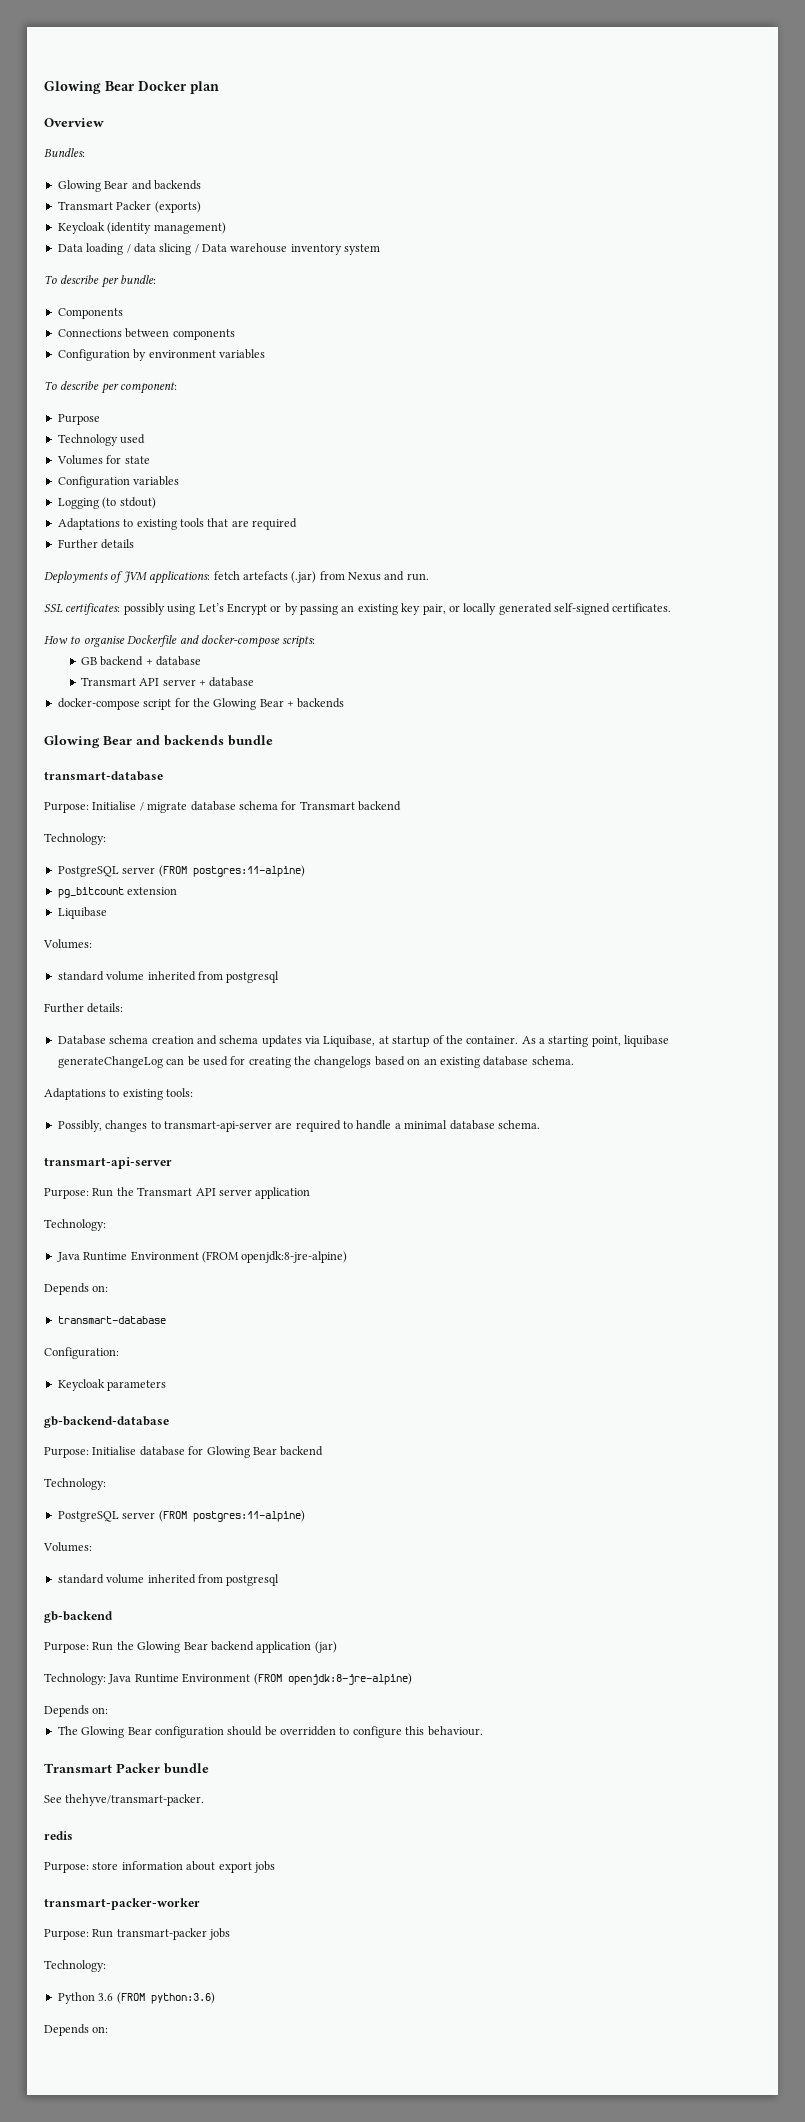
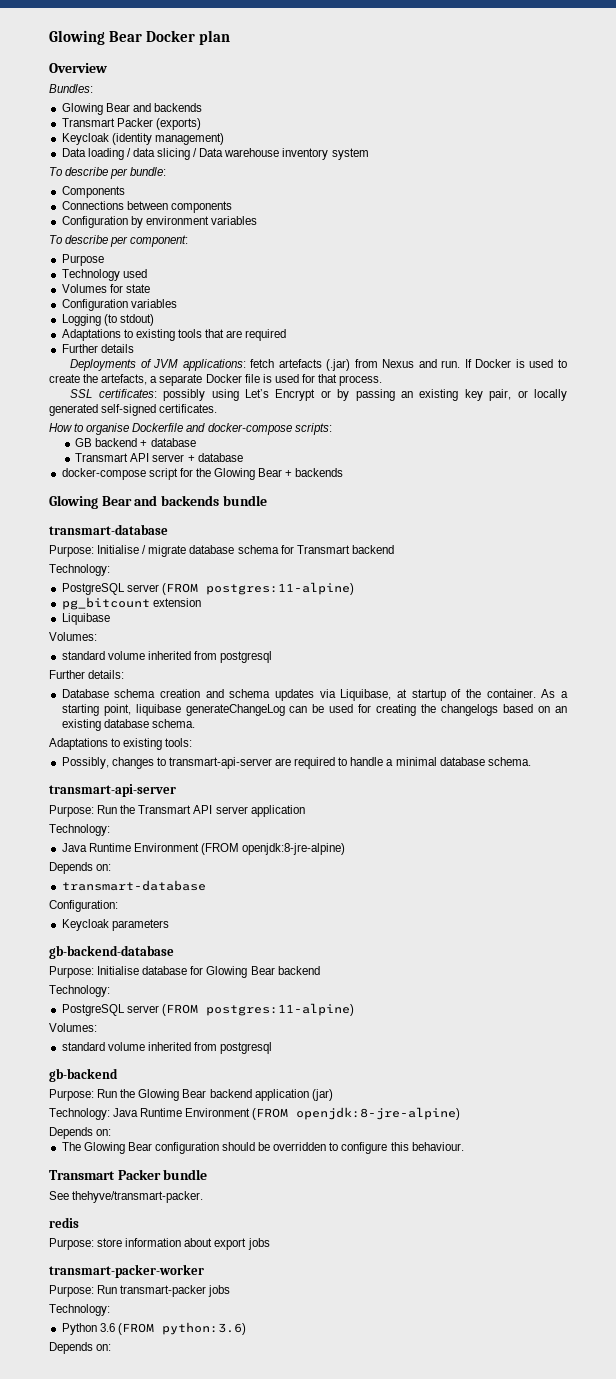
+ If Docker is used to create the artefacts, a separate Docker file is used for that process.

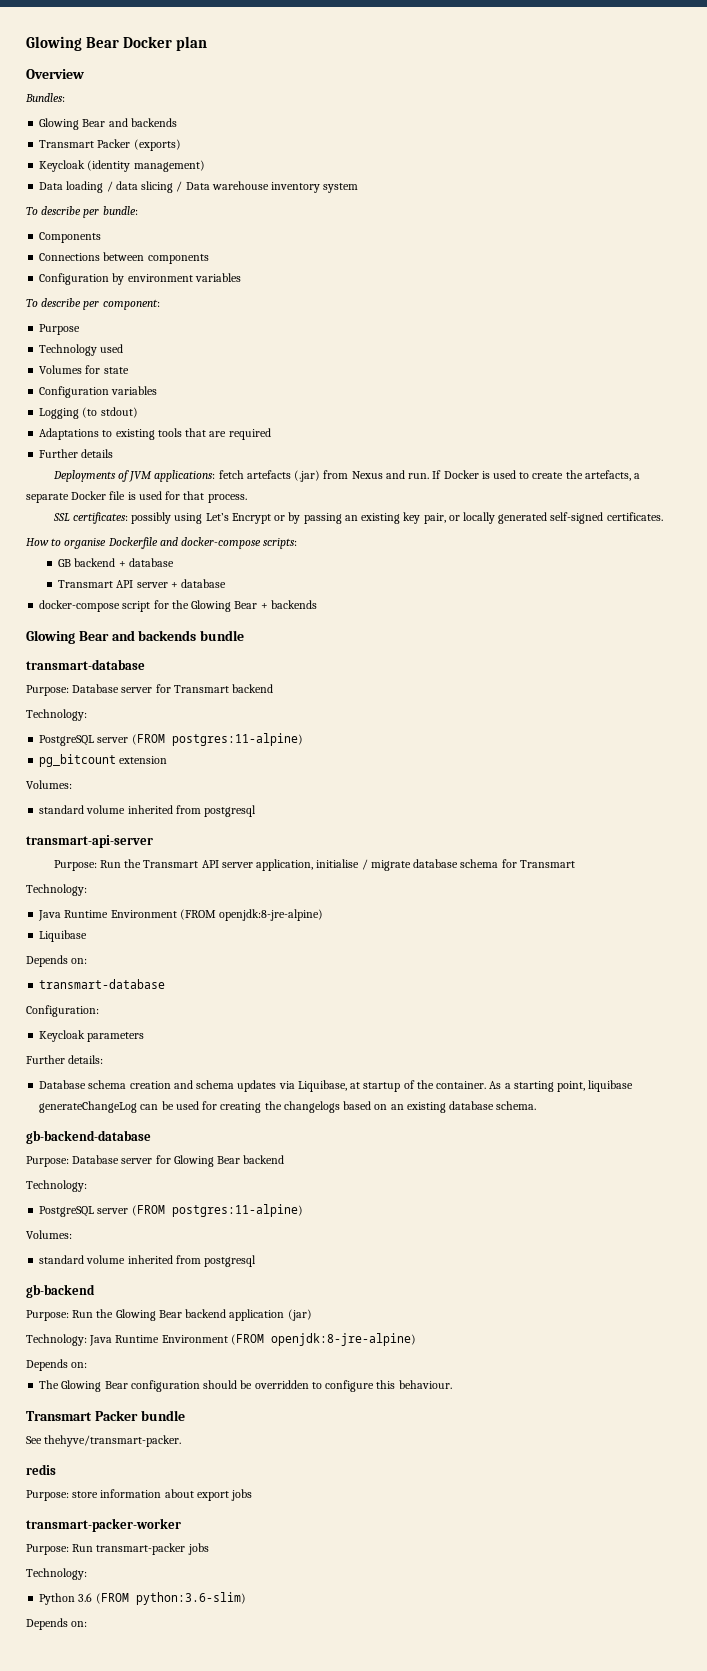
- Purpose: Initialise / migrate database schema for Transmart backend
+ Purpose: Database server for Transmart backend
  pg_bitcount extension
- Liquibase
  Volumes:
  standard volume inherited from postgresql
+ transmart-api-server
+ Purpose: Run the Transmart API server application, initialise / migrate database schema for Transmart
+ Technology:
+ Java Runtime Environment (FROM openjdk:8-jre-alpine)
+ Liquibase
+ Depends on:
+ transmart-database
+ Configuration:
+ Keycloak parameters
- Adaptations to existing tools:
- Possibly, changes to transmart-api-server are required to handle a minimal database schema.
- transmart-api-server
- Purpose: Run the Transmart API server application
- Technology:
- Java Runtime Environment (FROM openjdk:8-jre-alpine)
- Depends on:
- transmart-database
- Configuration:
- Keycloak parameters
- Purpose: Initialise database for Glowing Bear backend
+ Purpose: Database server for Glowing Bear backend
- Python 3.6 (FROM python:3.6)
+ Python 3.6 (FROM python:3.6-slim)

